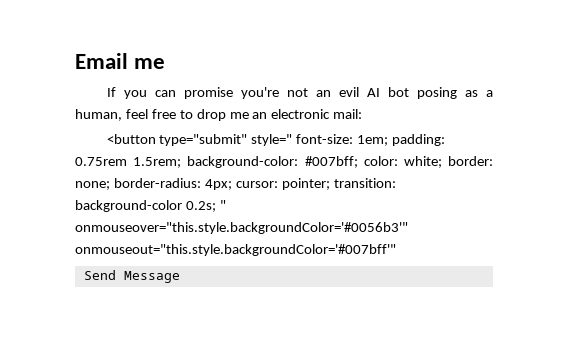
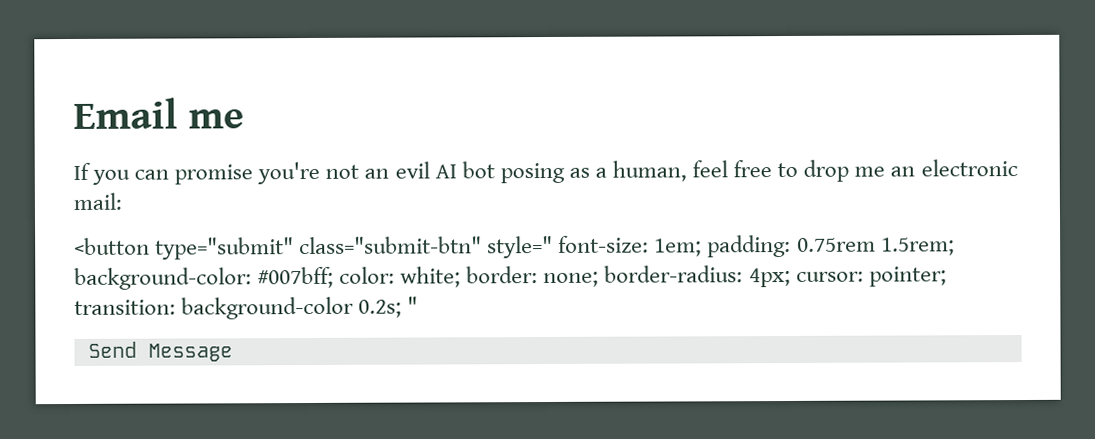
- <button type="submit" style=" font-size: 1em; padding: 0.75rem 1.5rem; background-color: #007bff; color: white; border: none; border-radius: 4px; cursor: pointer; transition: background-color 0.2s; " onmouseover="this.style.backgroundColor='#0056b3'" onmouseout="this.style.backgroundColor='#007bff'"
+ <button type="submit" class="submit-btn" style=" font-size: 1em; padding: 0.75rem 1.5rem; background-color: #007bff; color: white; border: none; border-radius: 4px; cursor: pointer; transition: background-color 0.2s; "

